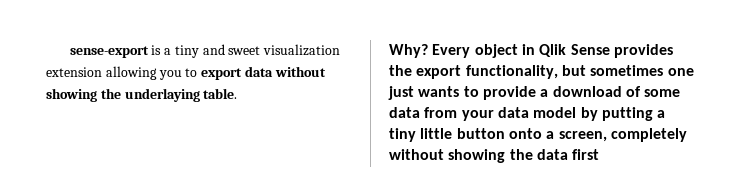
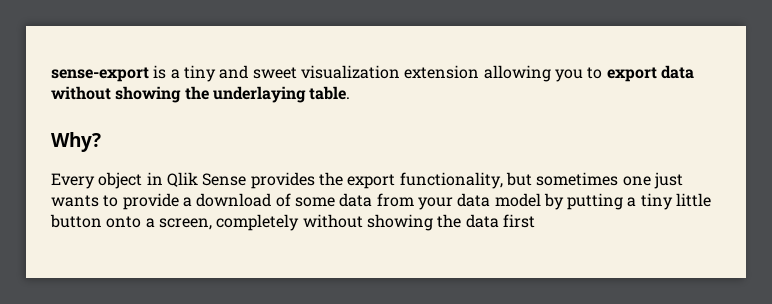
- Why? Every object in Qlik Sense provides the export functionality, but sometimes one just wants to provide a download of some data from your data model by putting a tiny little button onto a screen, completely without showing the data first
+ Why?
+ Every object in Qlik Sense provides the export functionality, but sometimes one just wants to provide a download of some data from your data model by putting a tiny little button onto a screen, completely without showing the data first

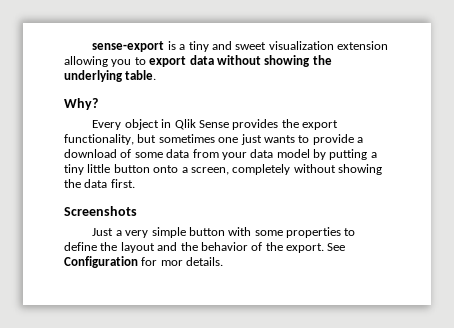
- sense-export is a tiny and sweet visualization extension allowing you to export data without showing the underlaying table.
+ sense-export is a tiny and sweet visualization extension allowing you to export data without showing the underlying table.
- Every object in Qlik Sense provides the export functionality, but sometimes one just wants to provide a download of some data from your data model by putting a tiny little button onto a screen, completely without showing the data first
+ Every object in Qlik Sense provides the export functionality, but sometimes one just wants to provide a download of some data from your data model by putting a tiny little button onto a screen, completely without showing the data first.
+ Screenshots
+ Just a very simple button with some properties to define the layout and the behavior of the export. See Configuration for mor details.

